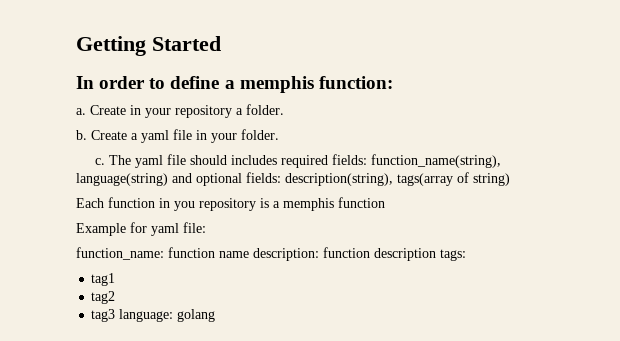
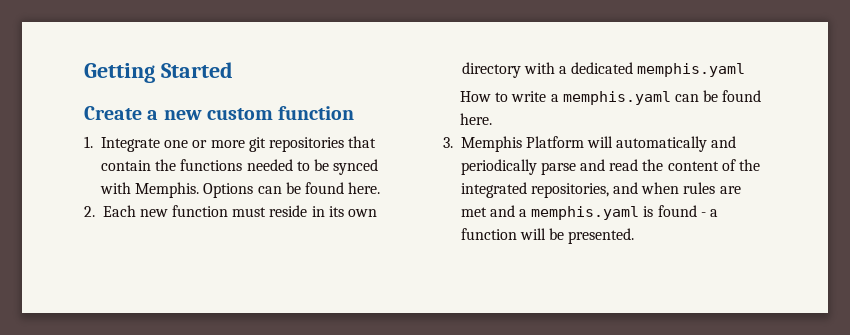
- In order to define a memphis function:
- a. Create in your repository a folder.
- b. Create a yaml file in your folder.
- c. The yaml file should includes required fields: function_name(string), language(string) and optional fields: description(string), tags(array of string)
- Each function in you repository is a memphis function
- Example for yaml file:
- function_name: function name description: function description tags:
- tag1
- tag2
- tag3 language: golang
+ Create a new custom function
+ 1. Integrate one or more git repositories that contain the functions needed to be synced with Memphis. Options can be found here.
+ 2. Each new function must reside in its own directory with a dedicated memphis.yaml
+ How to write a memphis.yaml can be found here.
+ 3. Memphis Platform will automatically and periodically parse and read the content of the integrated repositories, and when rules are met and a memphis.yaml is found - a function will be presented.

